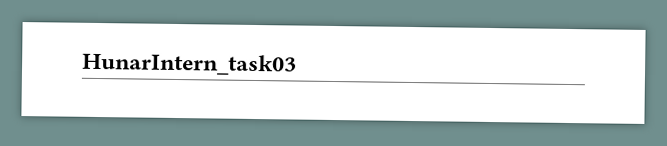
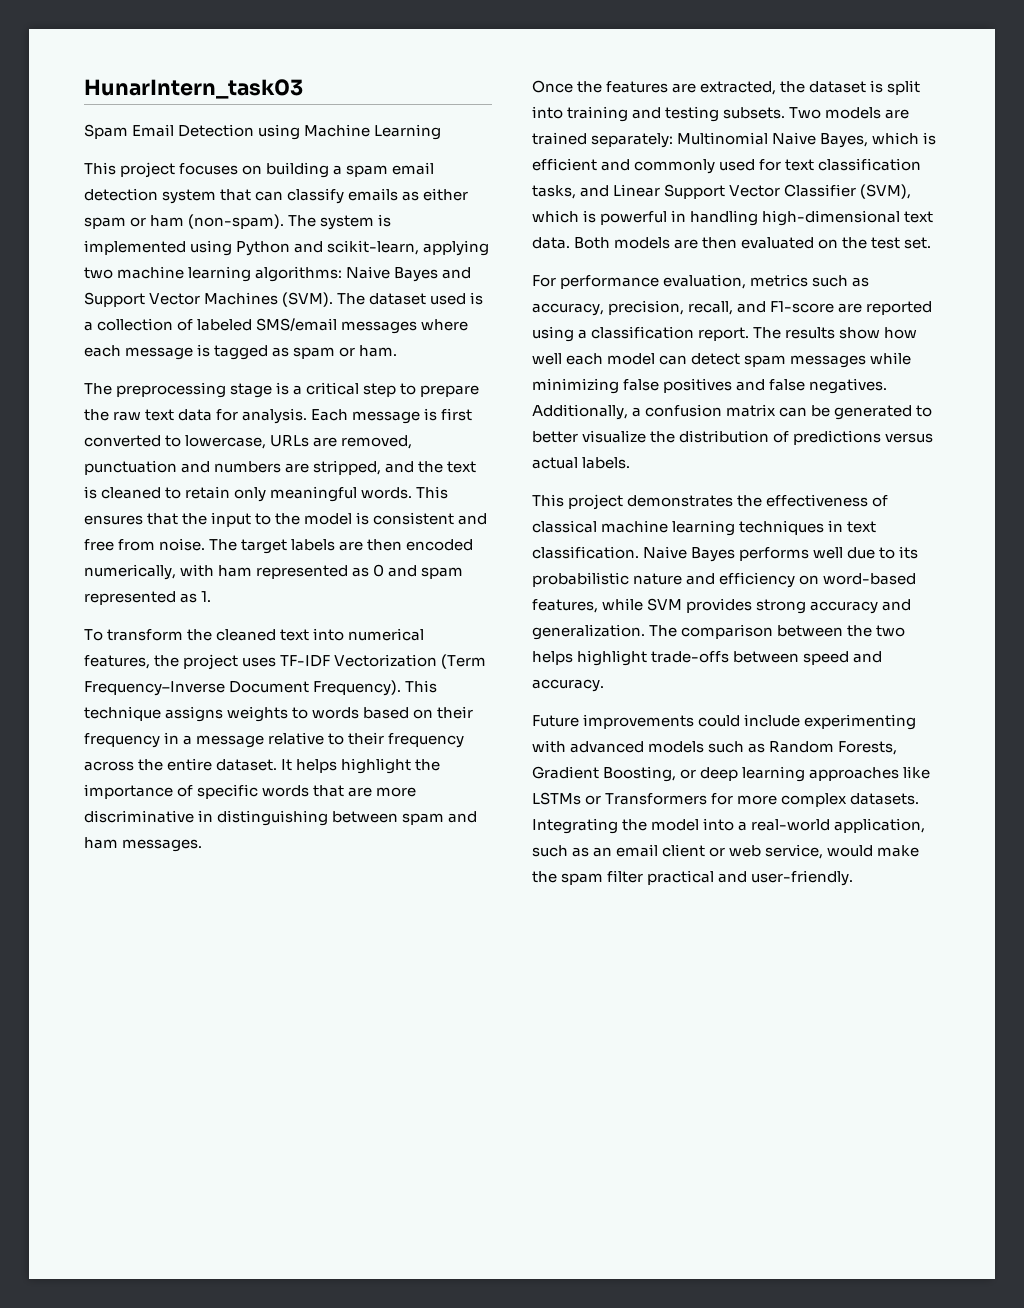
+ Spam Email Detection using Machine Learning
+ This project focuses on building a spam email detection system that can classify emails as either spam or ham (non-spam). The system is implemented using Python and scikit-learn, applying two machine learning algorithms: Naive Bayes and Support Vector Machines (SVM). The dataset used is a collection of labeled SMS/email messages where each message is tagged as spam or ham.
+ The preprocessing stage is a critical step to prepare the raw text data for analysis. Each message is first converted to lowercase, URLs are removed, punctuation and numbers are stripped, and the text is cleaned to retain only meaningful words. This ensures that the input to the model is consistent and free from noise. The target labels are then encoded numerically, with ham represented as 0 and spam represented as 1.
+ To transform the cleaned text into numerical features, the project uses TF-IDF Vectorization (Term Frequency–Inverse Document Frequency). This technique assigns weights to words based on their frequency in a message relative to their frequency across the entire dataset. It helps highlight the importance of specific words that are more discriminative in distinguishing between spam and ham messages.
+ Once the features are extracted, the dataset is split into training and testing subsets. Two models are trained separately: Multinomial Naive Bayes, which is efficient and commonly used for text classification tasks, and Linear Support Vector Classifier (SVM), which is powerful in handling high-dimensional text data. Both models are then evaluated on the test set.
+ For performance evaluation, metrics such as accuracy, precision, recall, and F1-score are reported using a classification report. The results show how well each model can detect spam messages while minimizing false positives and false negatives. Additionally, a confusion matrix can be generated to better visualize the distribution of predictions versus actual labels.
+ This project demonstrates the effectiveness of classical machine learning techniques in text classification. Naive Bayes performs well due to its probabilistic nature and efficiency on word-based features, while SVM provides strong accuracy and generalization. The comparison between the two helps highlight trade-offs between speed and accuracy.
+ Future improvements could include experimenting with advanced models such as Random Forests, Gradient Boosting, or deep learning approaches like LSTMs or Transformers for more complex datasets. Integrating the model into a real-world application, such as an email client or web service, would make the spam filter practical and user-friendly.

